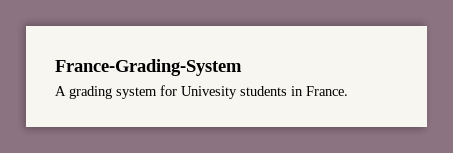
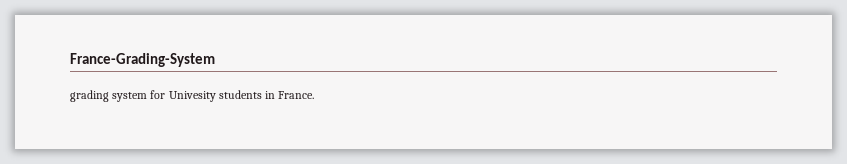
- A grading system for Univesity students in France.
+ grading system for Univesity students in France.

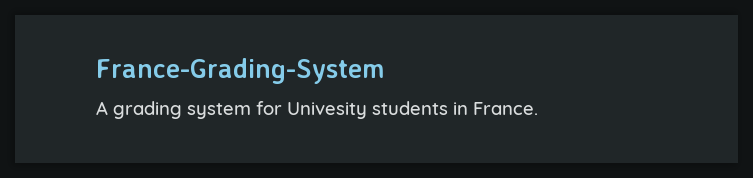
- grading system for Univesity students in France.
+ A grading system for Univesity students in France.

